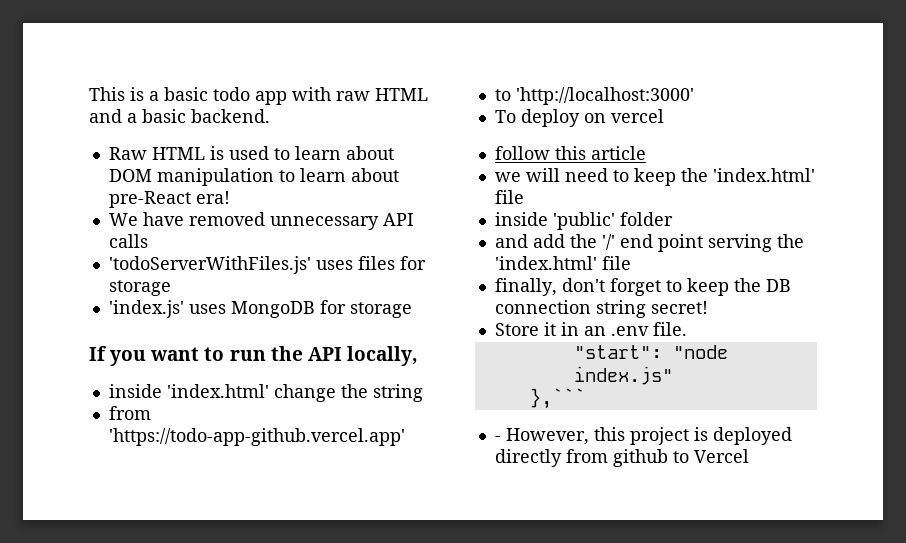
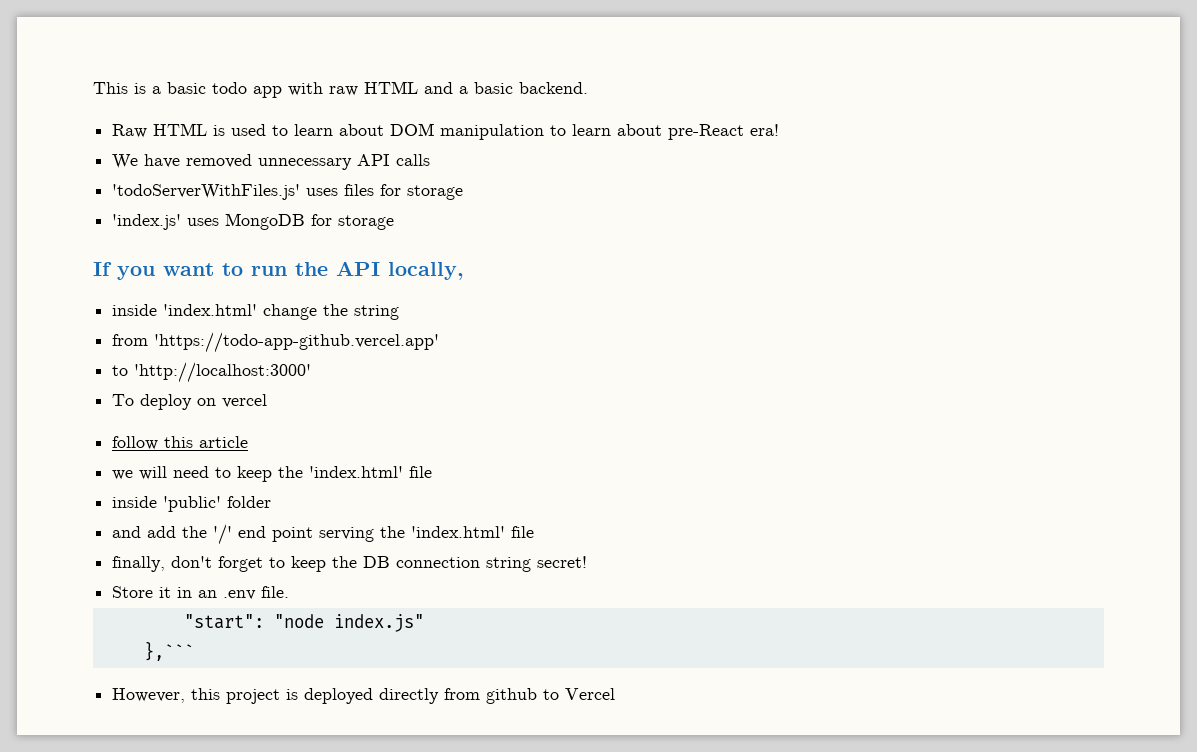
- - However, this project is deployed directly from github to Vercel
+ However, this project is deployed directly from github to Vercel

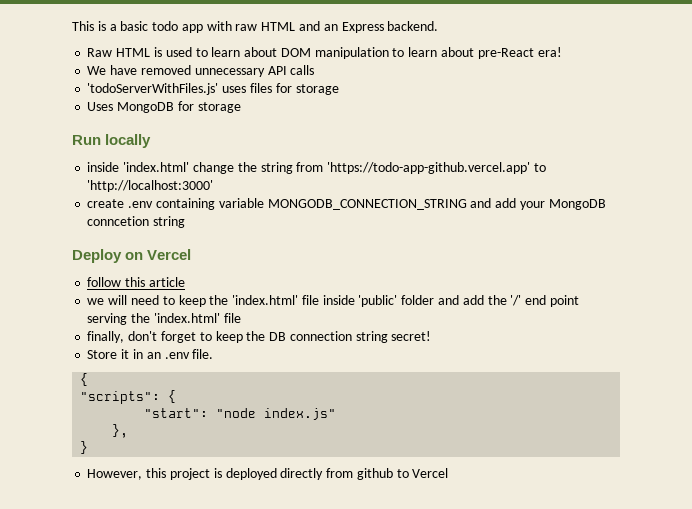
- This is a basic todo app with raw HTML and a basic backend.
+ This is a basic todo app with raw HTML and an Express backend.
- 'index.js' uses MongoDB for storage
+ Uses MongoDB for storage
- If you want to run the API locally,
+ Run locally
- inside 'index.html' change the string
- from 'https://todo-app-github.vercel.app'
- to 'http://localhost:3000'
+ inside 'index.html' change the string from 'https://todo-app-github.vercel.app' to 'http://localhost:3000'
- To deploy on vercel
+ create .env containing variable MONGODB_CONNECTION_STRING and add your MongoDB conncetion string
+ Deploy on Vercel
- we will need to keep the 'index.html' file
- inside 'public' folder
- and add the '/' end point serving the 'index.html' file
+ we will need to keep the 'index.html' file inside 'public' folder and add the '/' end point serving the 'index.html' file
  Store it in an .env file.
+ {
+ "scripts": {
- },```
+ },
+ }

